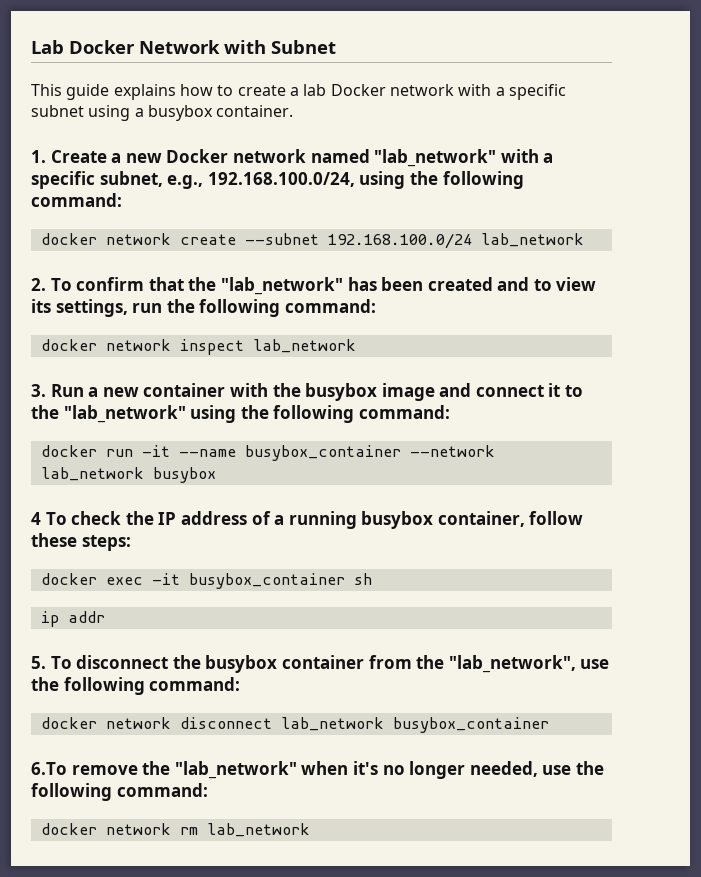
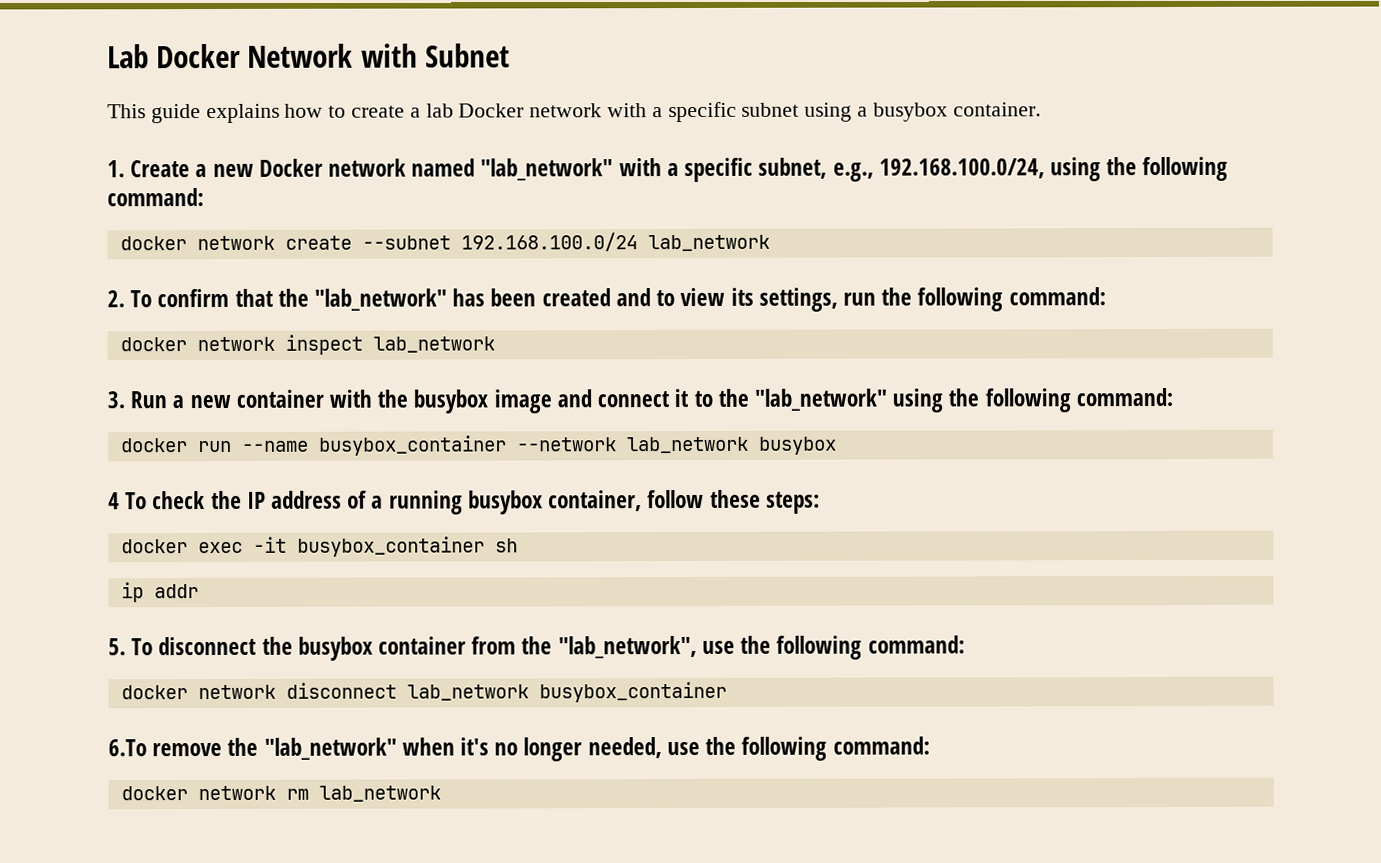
- docker run -it --name busybox_container --network lab_network busybox
+ docker run --name busybox_container --network lab_network busybox

